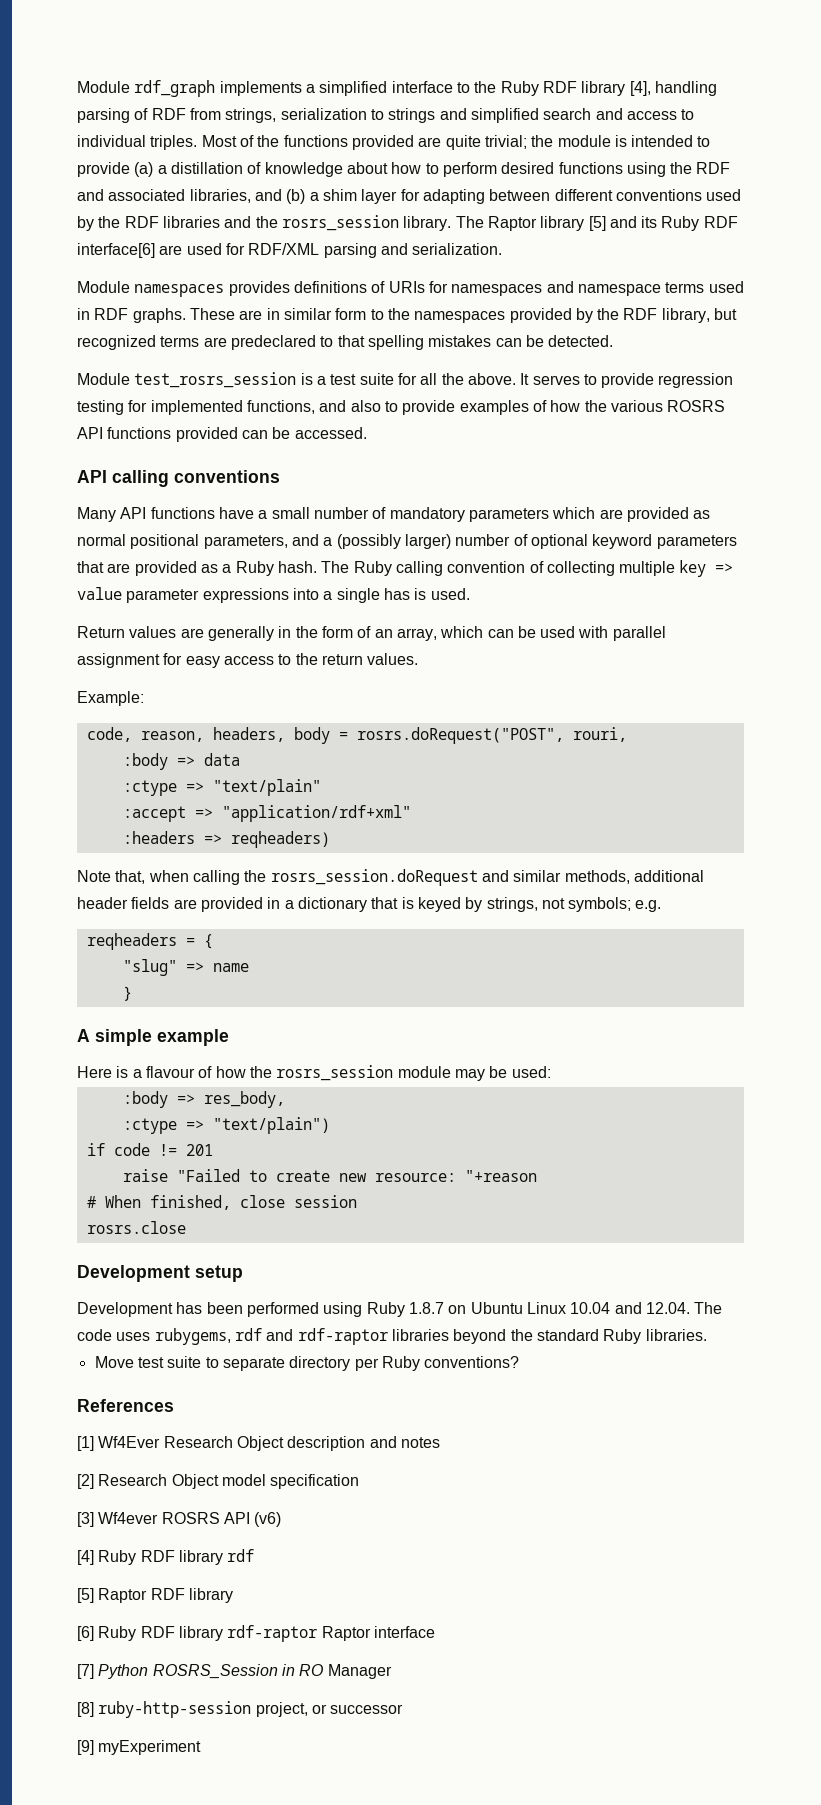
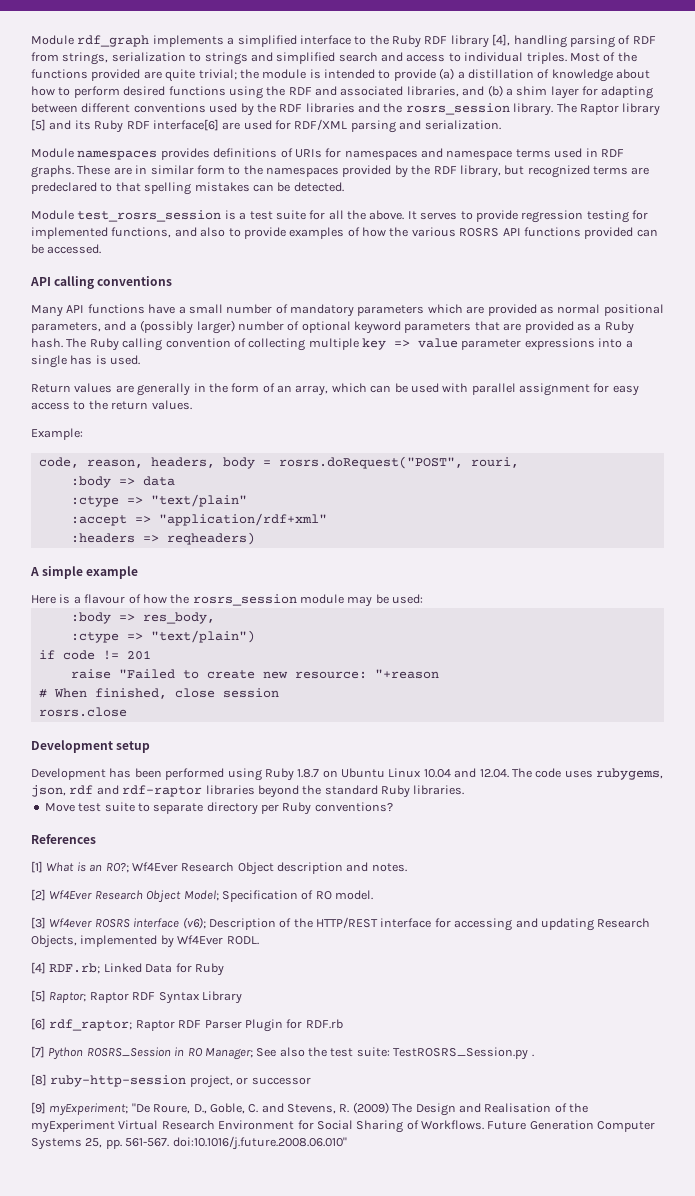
- Note that, when calling the rosrs_session.doRequest and similar methods, additional header fields are provided in a dictionary that is keyed by strings, not symbols; e.g.
- reqheaders = {
- "slug" => name
- }
- Development has been performed using Ruby 1.8.7 on Ubuntu Linux 10.04 and 12.04. The code uses rubygems, rdf and rdf-raptor libraries beyond the standard Ruby libraries.
+ Development has been performed using Ruby 1.8.7 on Ubuntu Linux 10.04 and 12.04. The code uses rubygems, json, rdf and rdf-raptor libraries beyond the standard Ruby libraries.
- [1] Wf4Ever Research Object description and notes
+ [1] What is an RO?; Wf4Ever Research Object description and notes.
- [2] Research Object model specification
- [3] Wf4ever ROSRS API (v6)
- [4] Ruby RDF library rdf
- [5] Raptor RDF library
+ [2] Wf4Ever Research Object Model; Specification of RO model.
+ [3] Wf4ever ROSRS interface (v6); Description of the HTTP/REST interface for accessing and updating Research Objects, implemented by Wf4Ever RODL.
+ [4] RDF.rb; Linked Data for Ruby
+ [5] Raptor; Raptor RDF Syntax Library
- [6] Ruby RDF library rdf-raptor Raptor interface
+ [6] rdf_raptor; Raptor RDF Parser Plugin for RDF.rb
- [7] Python ROSRS_Session in RO Manager
+ [7] Python ROSRS_Session in RO Manager; See also the test suite: TestROSRS_Session.py .
- [9] myExperiment
+ [9] myExperiment; "De Roure, D., Goble, C. and Stevens, R. (2009) The Design and Realisation of the myExperiment Virtual Research Environment for Social Sharing of Workflows. Future Generation Computer Systems 25, pp. 561-567. doi:10.1016/j.future.2008.06.010"

